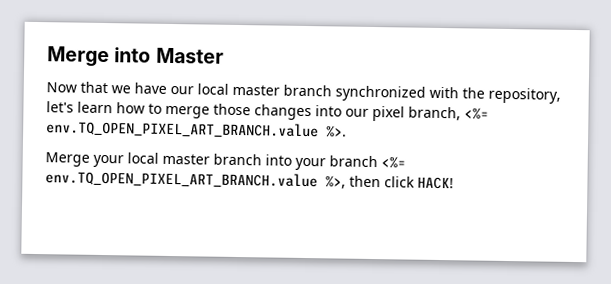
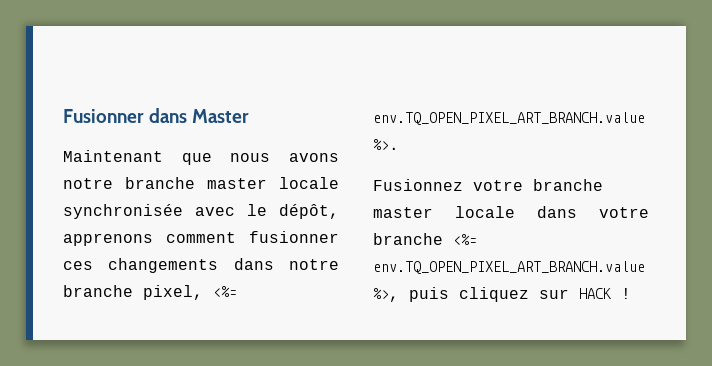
- Merge into Master
+ Fusionner dans Master
- Now that we have our local master branch synchronized with the repository, let's learn how to merge those changes into our pixel branch, <%= env.TQ_OPEN_PIXEL_ART_BRANCH.value %>.
- Merge your local master branch into your branch <%= env.TQ_OPEN_PIXEL_ART_BRANCH.value %>, then click HACK!
+ Maintenant que nous avons notre branche master locale synchronisée avec le dépôt, apprenons comment fusionner ces changements dans notre branche pixel, <%= env.TQ_OPEN_PIXEL_ART_BRANCH.value %>.
+ Fusionnez votre branche master locale dans votre branche <%= env.TQ_OPEN_PIXEL_ART_BRANCH.value %>, puis cliquez sur HACK !

